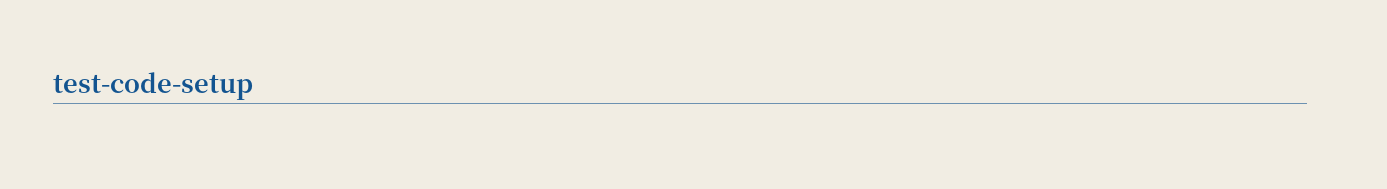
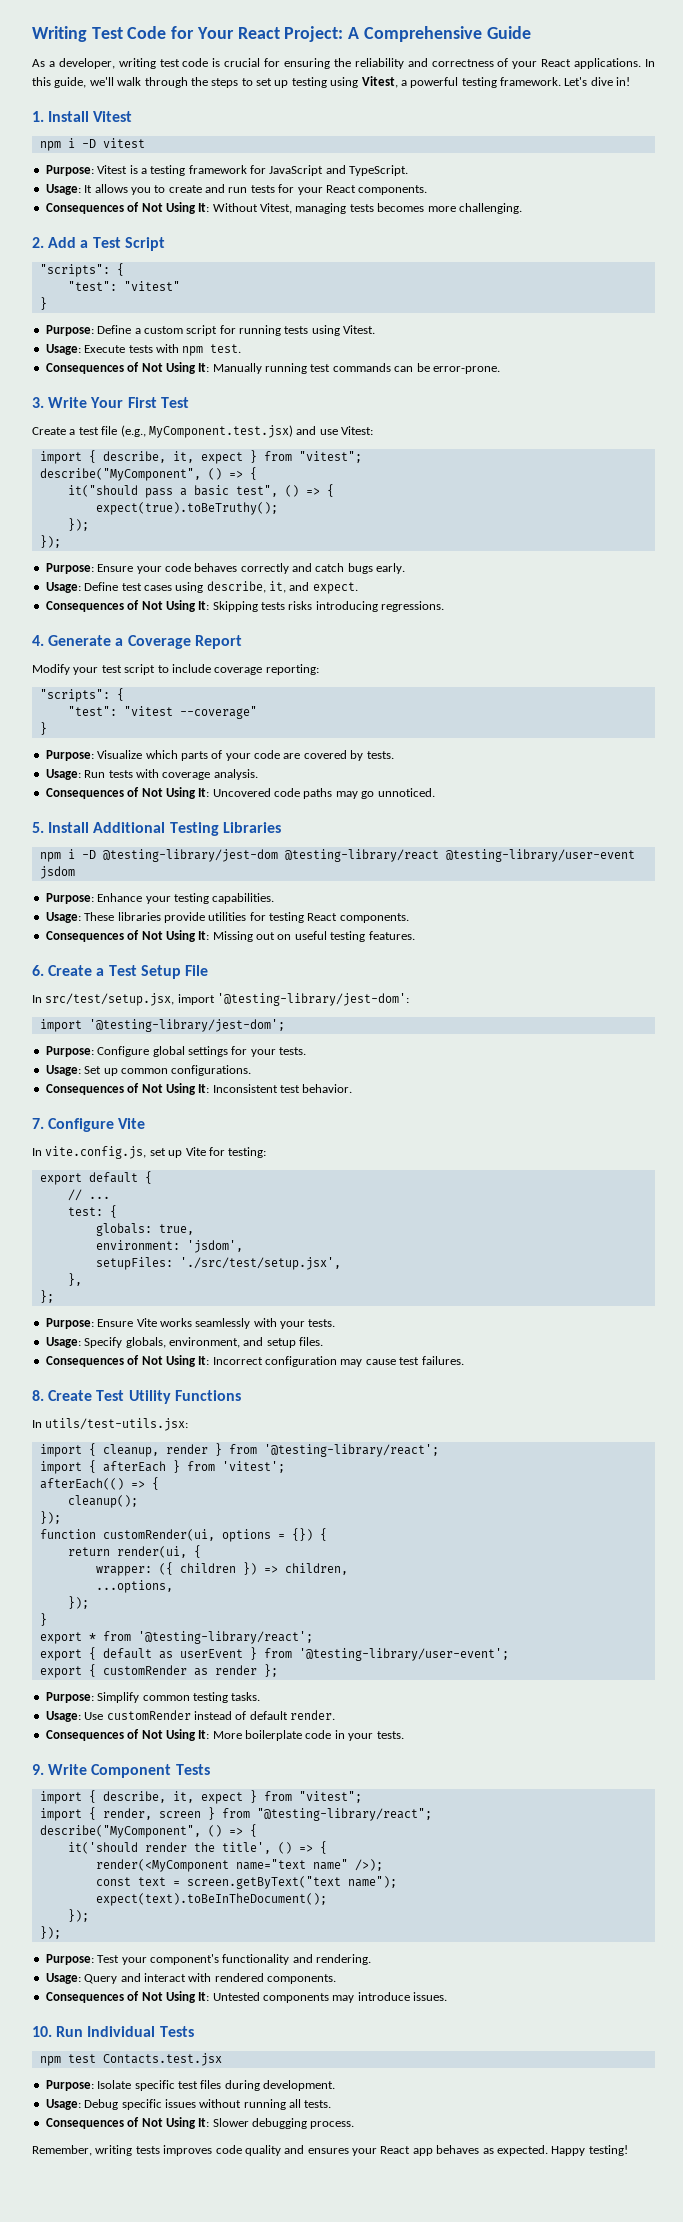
- test-code-setup
+ Writing Test Code for Your React Project: A Comprehensive Guide
+ As a developer, writing test code is crucial for ensuring the reliability and correctness of your React applications. In this guide, we'll walk through the steps to set up testing using Vitest, a powerful testing framework. Let's dive in!
+ 1. Install Vitest
+ npm i -D vitest
+ Purpose: Vitest is a testing framework for JavaScript and TypeScript.
+ Usage: It allows you to create and run tests for your React components.
+ Consequences of Not Using It: Without Vitest, managing tests becomes more challenging.
+ 2. Add a Test Script
+ "scripts": {
+ "test": "vitest"
+ }
+ Purpose: Define a custom script for running tests using Vitest.
+ Usage: Execute tests with npm test.
+ Consequences of Not Using It: Manually running test commands can be error-prone.
+ 3. Write Your First Test
+ Create a test file (e.g., MyComponent.test.jsx) and use Vitest:
+ import { describe, it, expect } from "vitest";
+ describe("MyComponent", () => {
+ it("should pass a basic test", () => {
+ expect(true).toBeTruthy();
+ });
+ });
+ Purpose: Ensure your code behaves correctly and catch bugs early.
+ Usage: Define test cases using describe, it, and expect.
+ Consequences of Not Using It: Skipping tests risks introducing regressions.
+ 4. Generate a Coverage Report
+ Modify your test script to include coverage reporting:
+ "scripts": {
+ "test": "vitest --coverage"
+ }
+ Purpose: Visualize which parts of your code are covered by tests.
+ Usage: Run tests with coverage analysis.
+ Consequences of Not Using It: Uncovered code paths may go unnoticed.
+ 5. Install Additional Testing Libraries
+ npm i -D @testing-library/jest-dom @testing-library/react @testing-library/user-event jsdom
+ Purpose: Enhance your testing capabilities.
+ Usage: These libraries provide utilities for testing React components.
+ Consequences of Not Using It: Missing out on useful testing features.
+ 6. Create a Test Setup File
+ In src/test/setup.jsx, import '@testing-library/jest-dom':
+ import '@testing-library/jest-dom';
+ Purpose: Configure global settings for your tests.
+ Usage: Set up common configurations.
+ Consequences of Not Using It: Inconsistent test behavior.
+ 7. Configure Vite
+ In vite.config.js, set up Vite for testing:
+ export default {
+ // ...
+ test: {
+ globals: true,
+ environment: 'jsdom',
+ setupFiles: './src/test/setup.jsx',
+ },
+ };
+ Purpose: Ensure Vite works seamlessly with your tests.
+ Usage: Specify globals, environment, and setup files.
+ Consequences of Not Using It: Incorrect configuration may cause test failures.
+ 8. Create Test Utility Functions
+ In utils/test-utils.jsx:
+ import { cleanup, render } from '@testing-library/react';
+ import { afterEach } from 'vitest';
+ afterEach(() => {
+ cleanup();
+ });
+ function customRender(ui, options = {}) {
+ return render(ui, {
+ wrapper: ({ children }) => children,
+ ...options,
+ });
+ }
+ export * from '@testing-library/react';
+ export { default as userEvent } from '@testing-library/user-event';
+ export { customRender as render };
+ Purpose: Simplify common testing tasks.
+ Usage: Use customRender instead of default render.
+ Consequences of Not Using It: More boilerplate code in your tests.
+ 9. Write Component Tests
+ import { describe, it, expect } from "vitest";
+ import { render, screen } from "@testing-library/react";
+ describe("MyComponent", () => {
+ it('should render the title', () => {
+ render(<MyComponent name="text name" />);
+ const text = screen.getByText("text name");
+ expect(text).toBeInTheDocument();
+ });
+ });
+ Purpose: Test your component's functionality and rendering.
+ Usage: Query and interact with rendered components.
+ Consequences of Not Using It: Untested components may introduce issues.
+ 10. Run Individual Tests
+ npm test Contacts.test.jsx
+ Purpose: Isolate specific test files during development.
+ Usage: Debug specific issues without running all tests.
+ Consequences of Not Using It: Slower debugging process.
+ Remember, writing tests improves code quality and ensures your React app behaves as expected. Happy testing!

